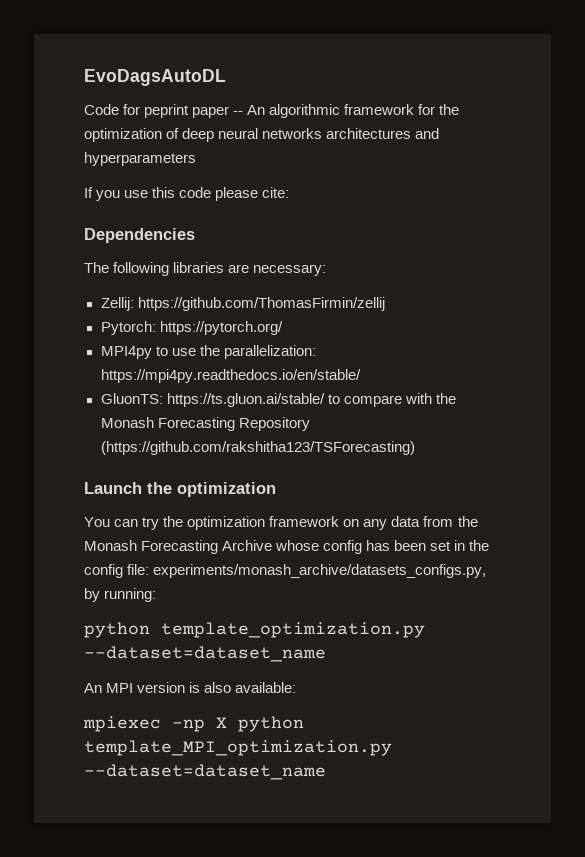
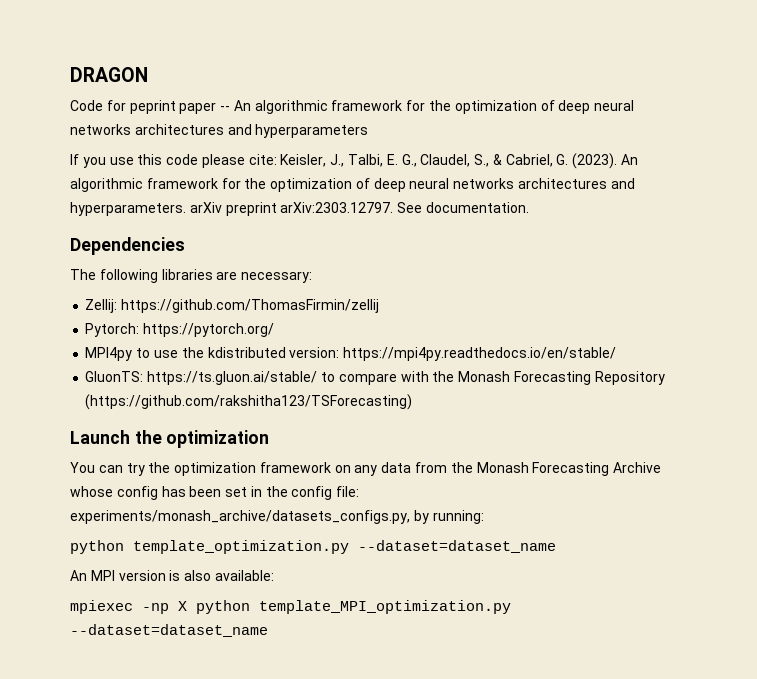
- EvoDagsAutoDL
+ DRAGON
- If you use this code please cite:
+ If you use this code please cite: Keisler, J., Talbi, E. G., Claudel, S., & Cabriel, G. (2023). An algorithmic framework for the optimization of deep neural networks architectures and hyperparameters. arXiv preprint arXiv:2303.12797. See documentation.
- MPI4py to use the parallelization: https://mpi4py.readthedocs.io/en/stable/
+ MPI4py to use the kdistributed version: https://mpi4py.readthedocs.io/en/stable/

